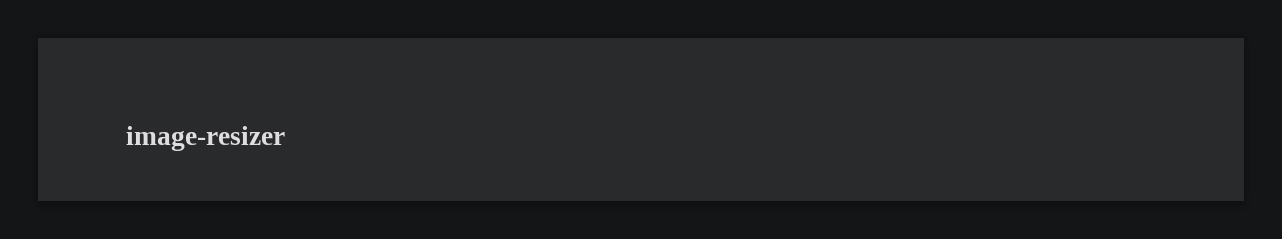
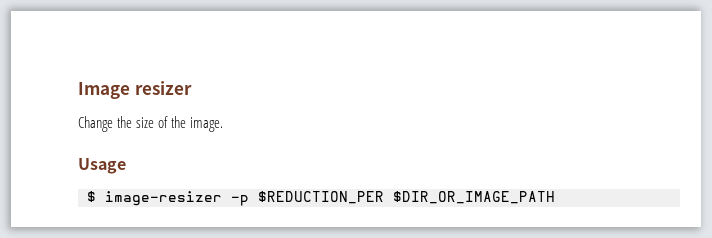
- image-resizer
+ Image resizer
+ Change the size of the image.
+ Usage
+ $ image-resizer -p $REDUCTION_PER $DIR_OR_IMAGE_PATH

